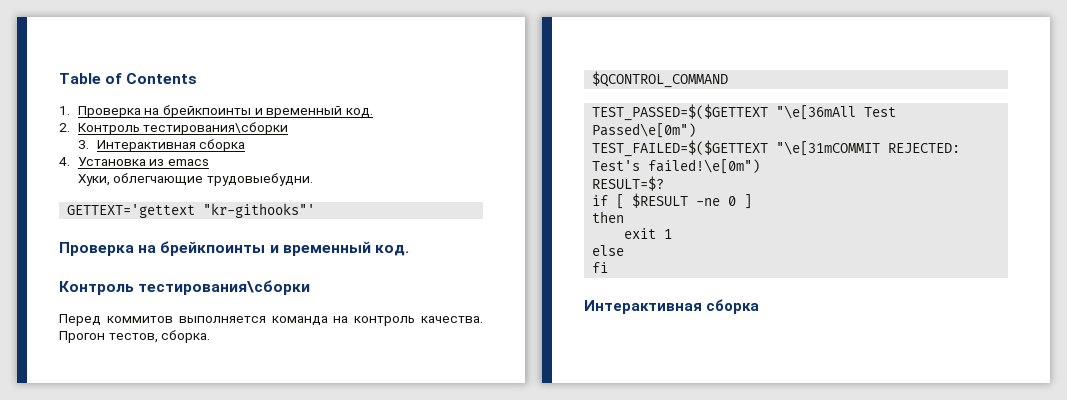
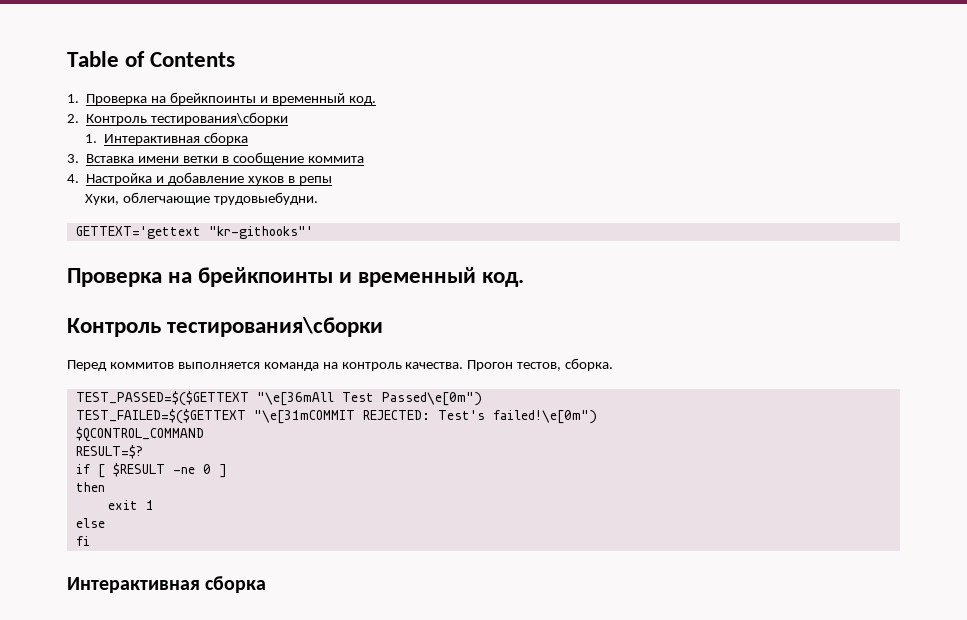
- 3. Интерактивная сборка
+ 1. Интерактивная сборка
- 4. Установка из emacs
+ 3. Вставка имени ветки в сообщение коммита
+ 4. Настройка и добавление хуков в репы
- $QCONTROL_COMMAND
+ $QCONTROL_COMMAND

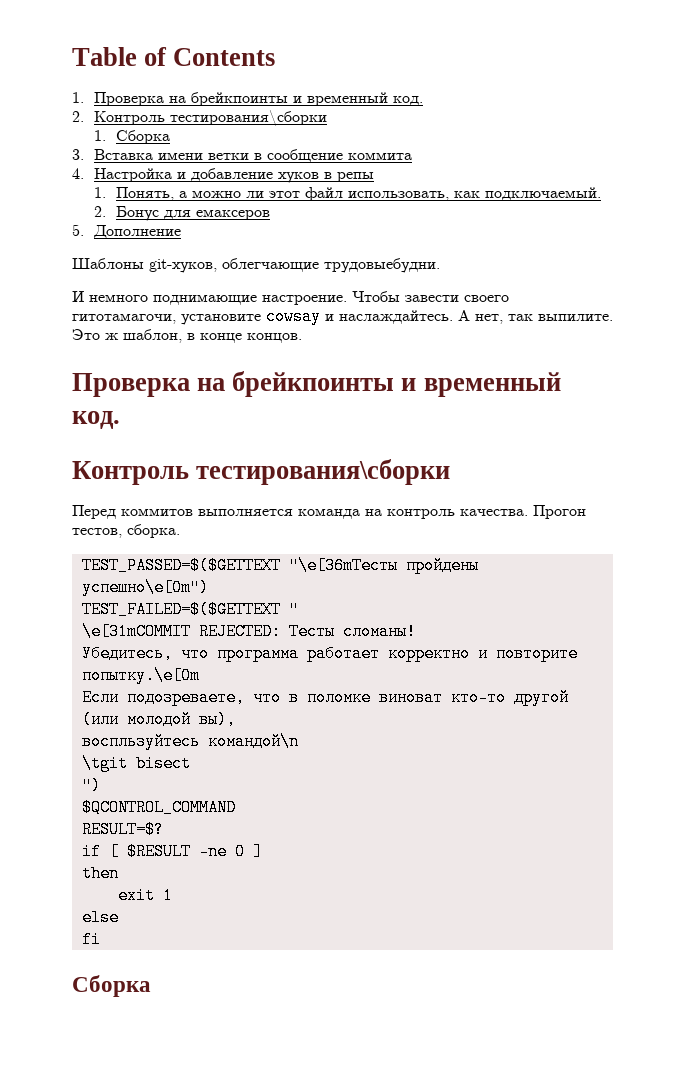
- 1. Интерактивная сборка
+ 1. Сборка
- Хуки, облегчающие трудовыебудни.
- GETTEXT='gettext "kr-githooks"'
+ 1. Понять, а можно ли этот файл использовать, как подключаемый.
+ 2. Бонус для емаксеров
+ 5. Дополнение
+ Шаблоны git-хуков, облегчающие трудовыебудни.
+ И немного поднимающие настроение. Чтобы завести своего гитотамагочи, установите cowsay и наслаждайтесь. А нет, так выпилите. Это ж шаблон, в конце концов.
- TEST_PASSED=$($GETTEXT "\e[36mAll Test Passed\e[0m")
- TEST_FAILED=$($GETTEXT "\e[31mCOMMIT REJECTED: Test's failed!\e[0m")
+ TEST_PASSED=$($GETTEXT "\e[36mТесты пройдены успешно\e[0m")
+ TEST_FAILED=$($GETTEXT "
+ \e[31mCOMMIT REJECTED: Тесты сломаны!
+ Убедитесь, что программа работает корректно и повторите попытку.\e[0m
+ Если подозреваете, что в поломке виноват кто-то другой (или молодой вы),
+ воспльзуйтесь командой\n
+ \tgit bisect
+ ")
  fi
- Интерактивная сборка
+ Сборка

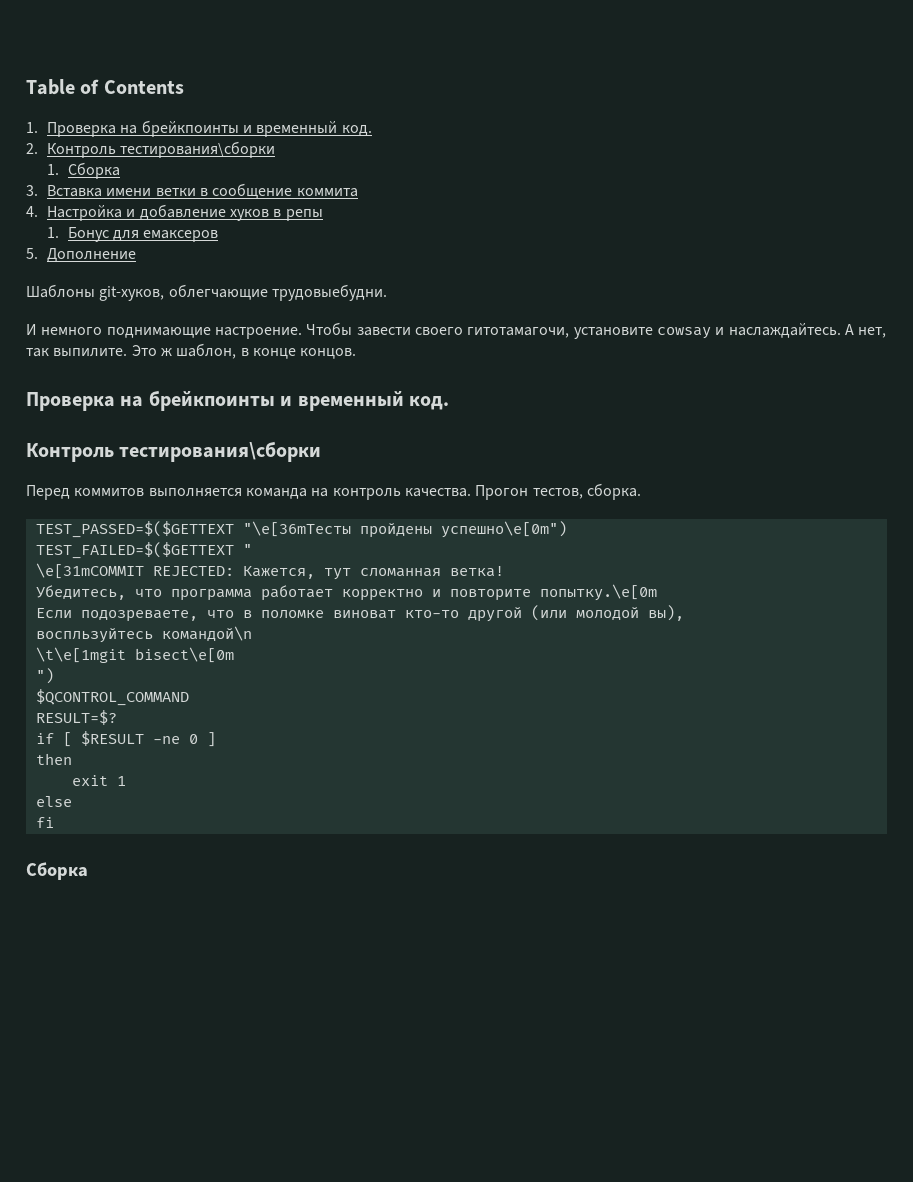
- 1. Понять, а можно ли этот файл использовать, как подключаемый.
- 2. Бонус для емаксеров
+ 1. Бонус для емаксеров
- \e[31mCOMMIT REJECTED: Тесты сломаны!
+ \e[31mCOMMIT REJECTED: Кажется, тут сломанная ветка!
- \tgit bisect
+ \t\e[1mgit bisect\e[0m

